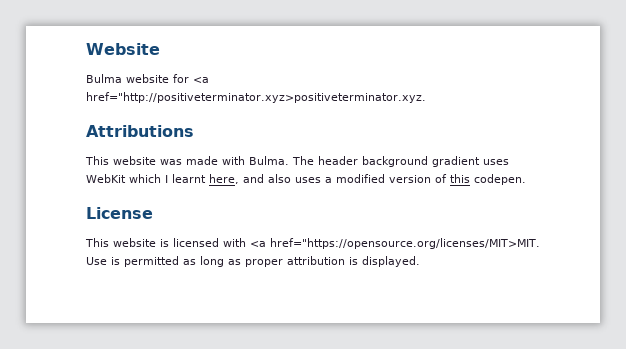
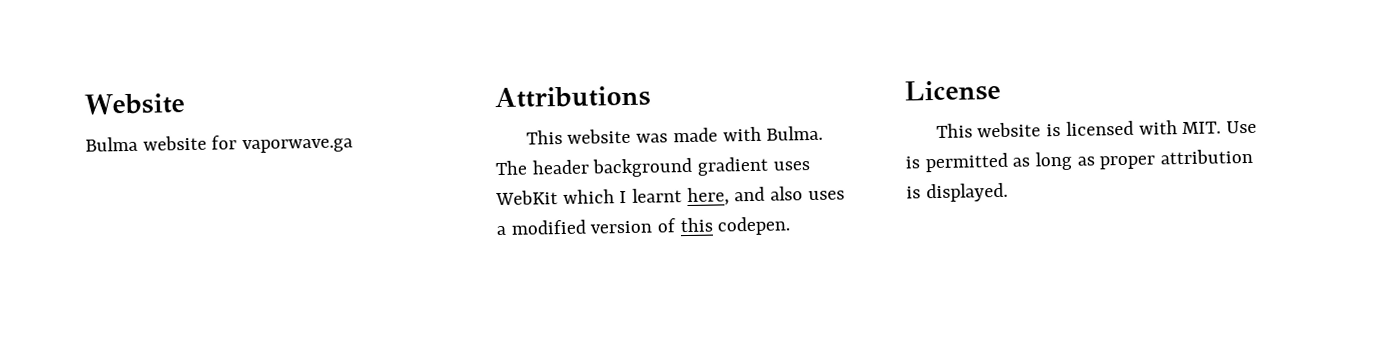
- Bulma website for <a href="http://positiveterminator.xyz>positiveterminator.xyz.
+ Bulma website for vaporwave.ga
- This website is licensed with <a href="https://opensource.org/licenses/MIT>MIT. Use is permitted as long as proper attribution is displayed.
+ This website is licensed with MIT. Use is permitted as long as proper attribution is displayed.

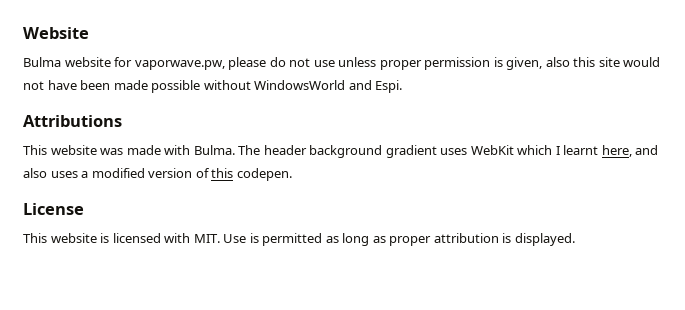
- Bulma website for vaporwave.ga
+ Bulma website for vaporwave.pw, please do not use unless proper permission is given, also this site would not have been made possible without WindowsWorld and Espi.

